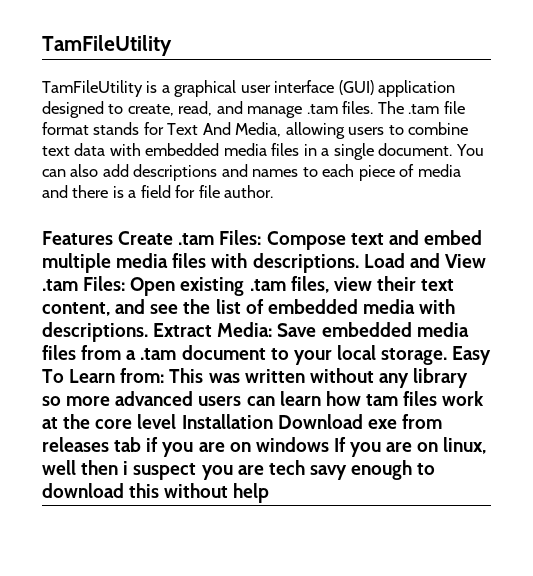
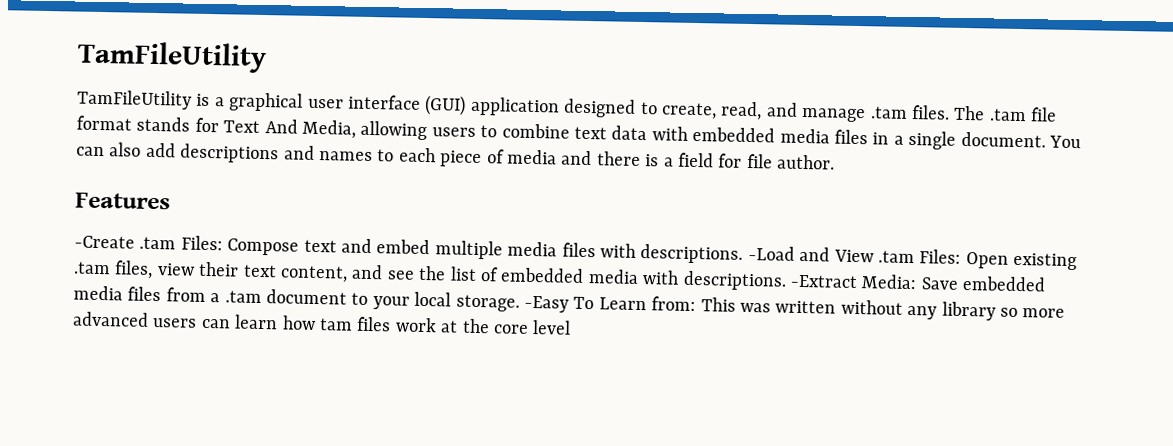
- Features Create .tam Files: Compose text and embed multiple media files with descriptions.
+ Features
+ -Create .tam Files: Compose text and embed multiple media files with descriptions.
- Load and View .tam Files: Open existing .tam files, view their text content, and see the list of embedded media with descriptions.
+ -Load and View .tam Files: Open existing .tam files, view their text content, and see the list of embedded media with descriptions.
- Extract Media: Save embedded media files from a .tam document to your local storage.
+ -Extract Media: Save embedded media files from a .tam document to your local storage.
- Easy To Learn from: This was written without any library so more advanced users can learn how tam files work at the core level Installation Download exe from releases tab if you are on windows If you are on linux, well then i suspect you are tech savy enough to download this without help
+ -Easy To Learn from: This was written without any library so more advanced users can learn how tam files work at the core level

